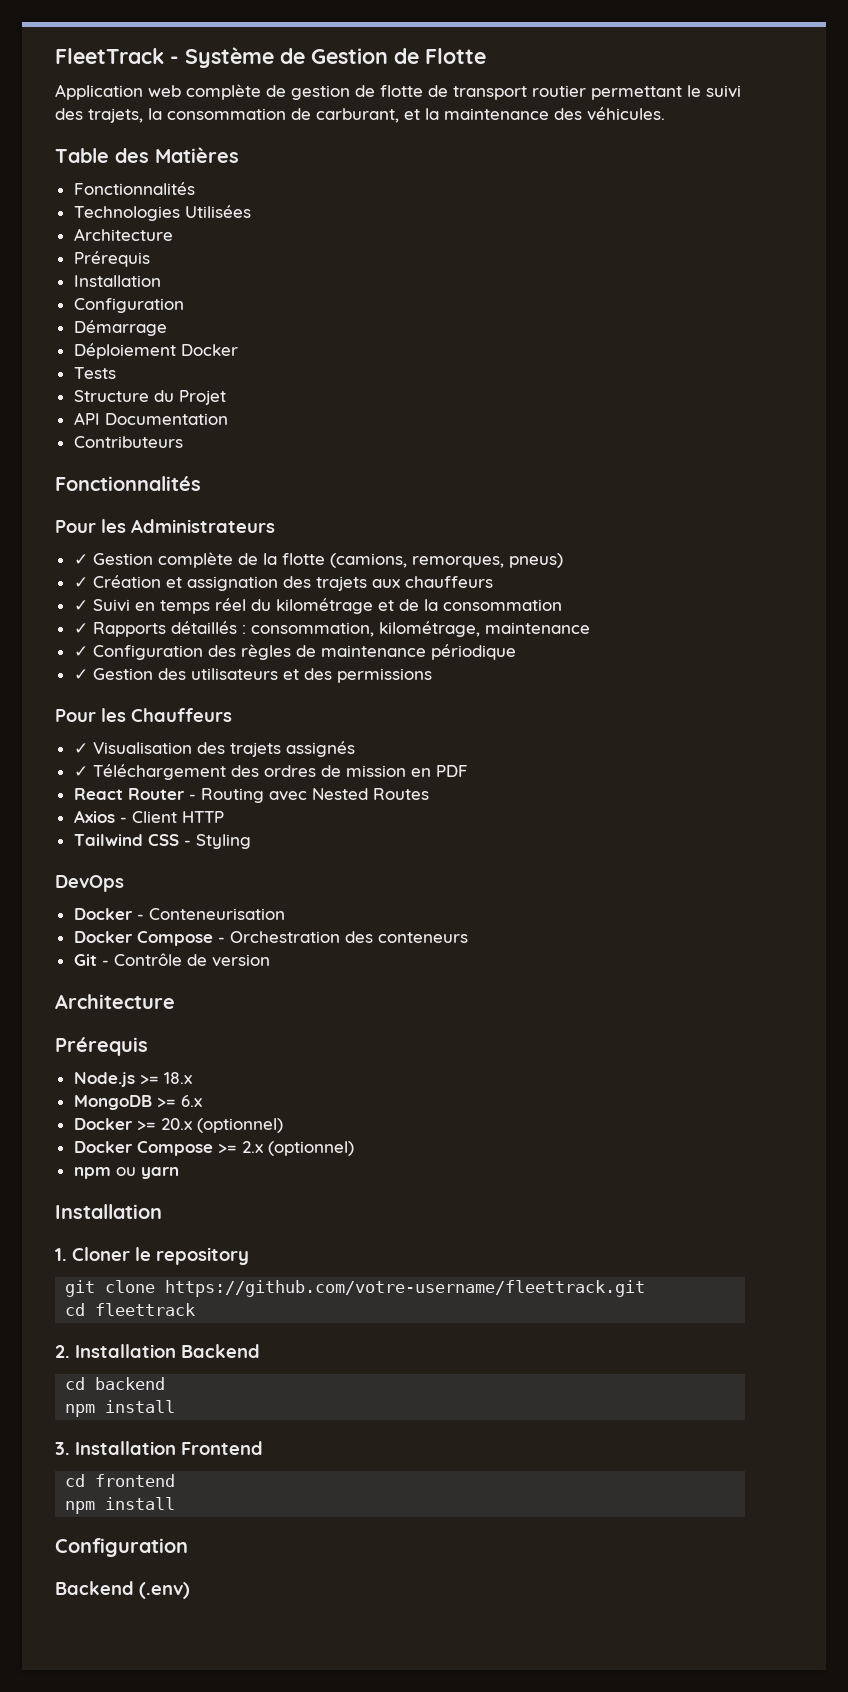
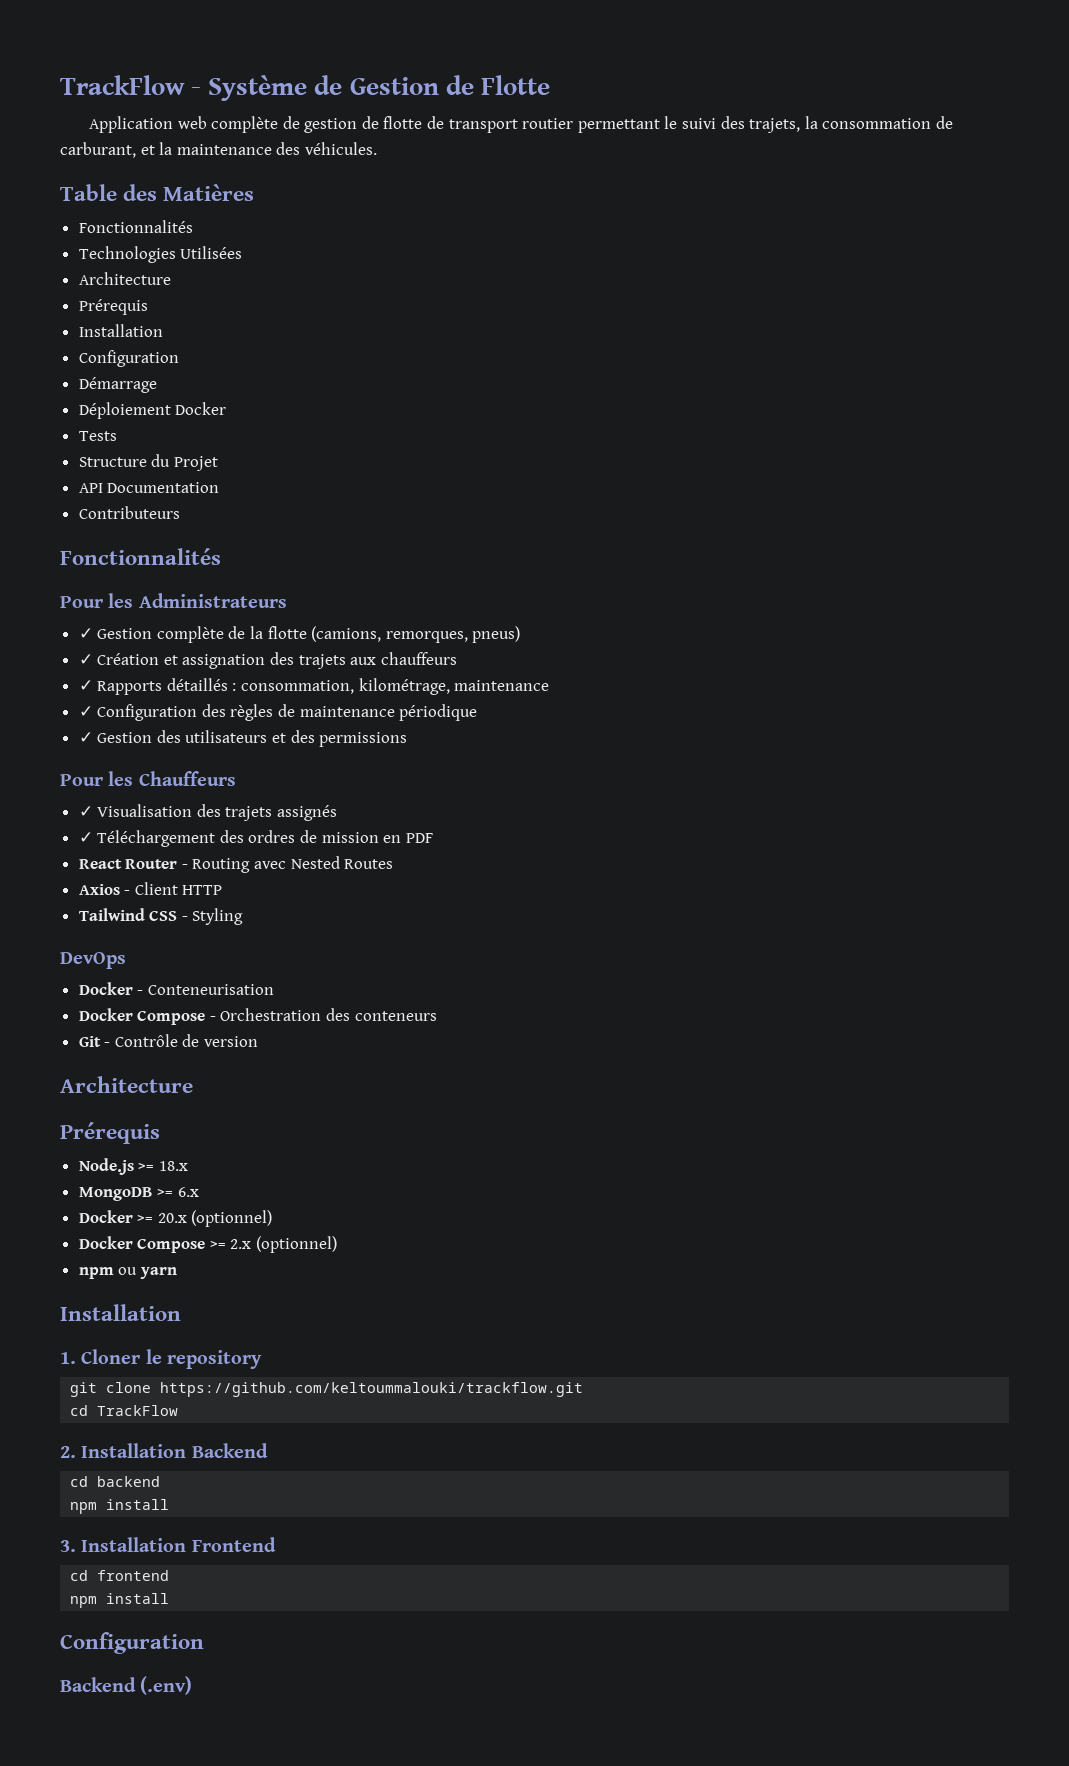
- FleetTrack - Système de Gestion de Flotte
+ TrackFlow - Système de Gestion de Flotte
- ✓ Suivi en temps réel du kilométrage et de la consommation
- git clone https://github.com/votre-username/fleettrack.git
- cd fleettrack
+ git clone https://github.com/keltoummalouki/trackflow.git
+ cd TrackFlow

